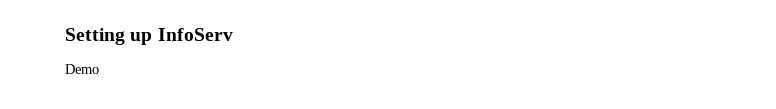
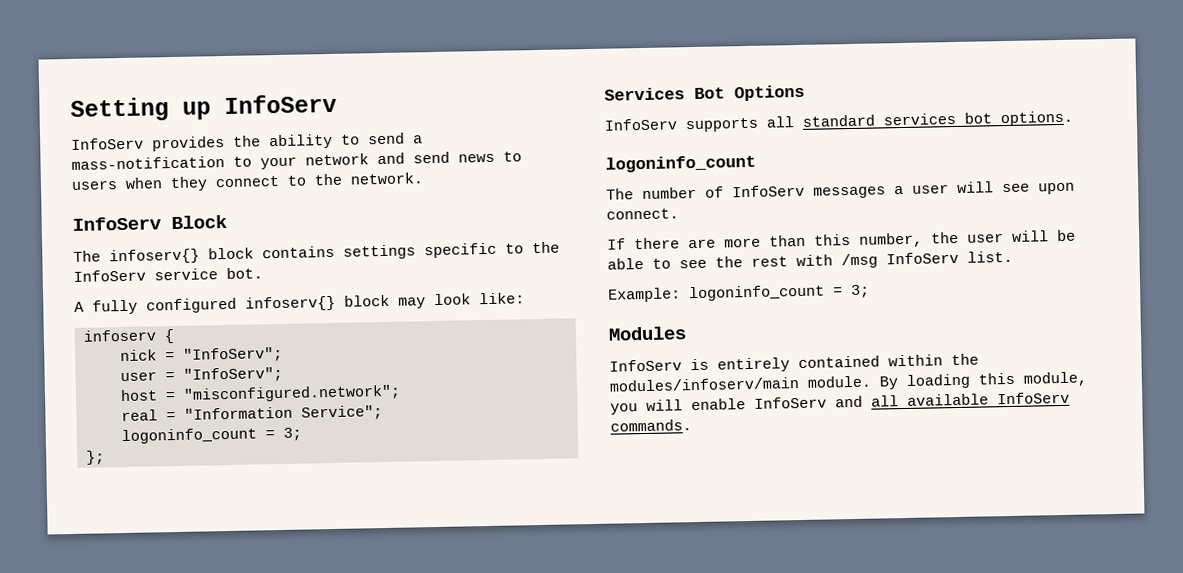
- Demo
+ InfoServ provides the ability to send a mass-notification to your network and send news to users when they connect to the network.
+ InfoServ Block
+ The infoserv{} block contains settings specific to the InfoServ service bot.
+ A fully configured infoserv{} block may look like:
+ infoserv {
+ nick = "InfoServ";
+ user = "InfoServ";
+ host = "misconfigured.network";
+ real = "Information Service";
+ logoninfo_count = 3;
+ };
+ Services Bot Options
+ InfoServ supports all standard services bot options.
+ logoninfo_count
+ The number of InfoServ messages a user will see upon connect.
+ If there are more than this number, the user will be able to see the rest with /msg InfoServ list.
+ Example: logoninfo_count = 3;
+ Modules
+ InfoServ is entirely contained within the modules/infoserv/main module. By loading this module, you will enable InfoServ and all available InfoServ commands.

